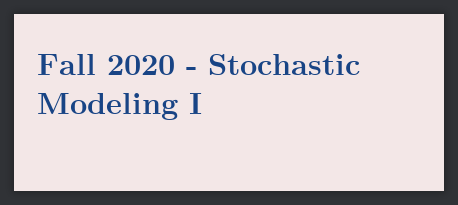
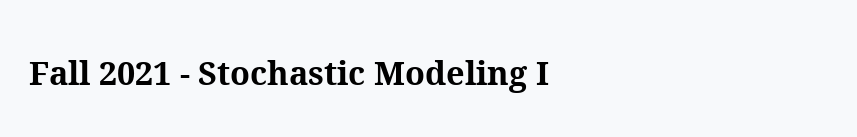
- Fall 2020 - Stochastic Modeling I
+ Fall 2021 - Stochastic Modeling I

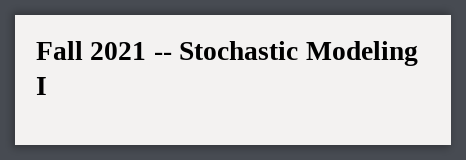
- Fall 2021 - Stochastic Modeling I
+ Fall 2021 -- Stochastic Modeling I

